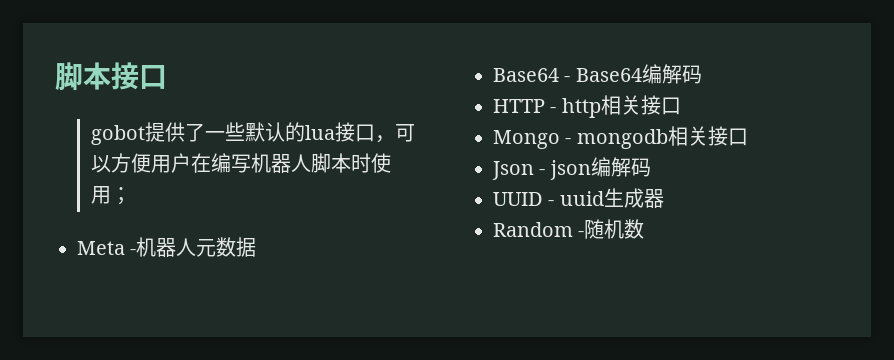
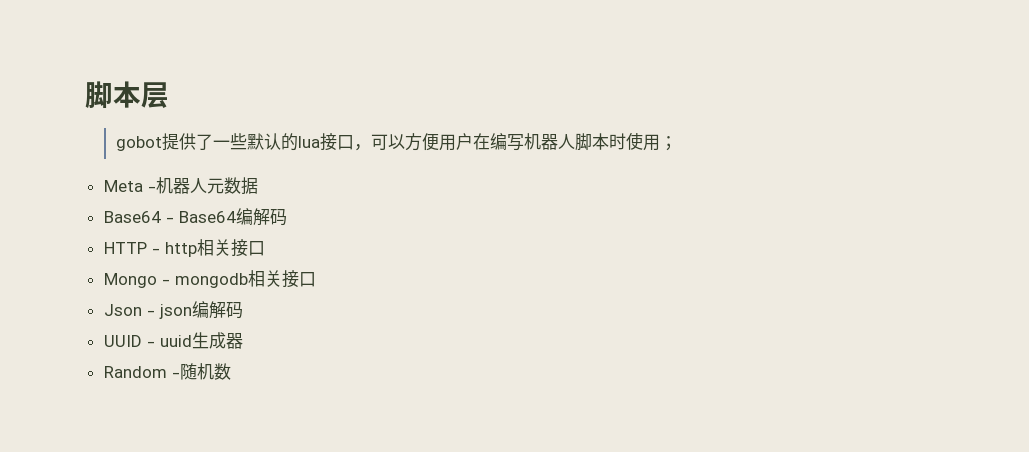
- 脚本接口
+ 脚本层

